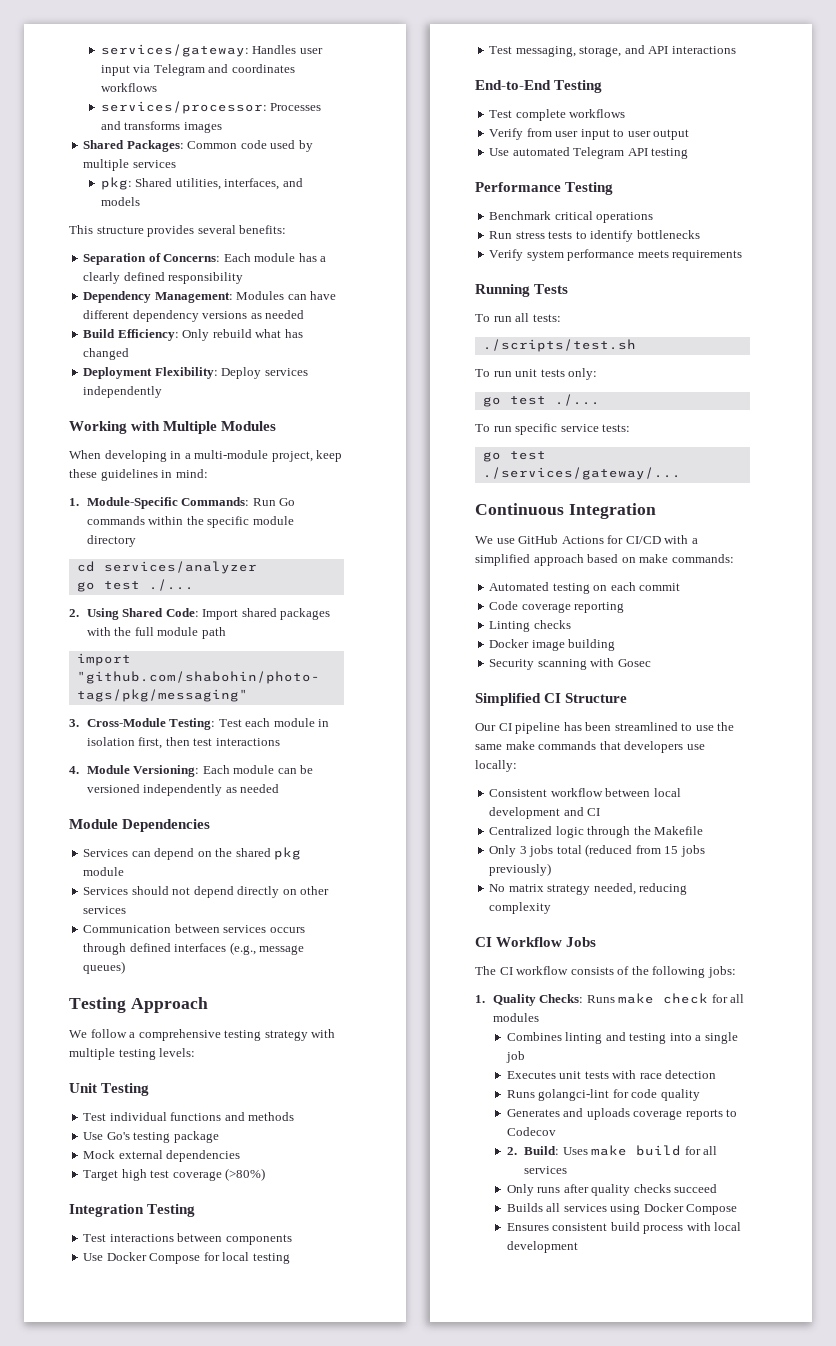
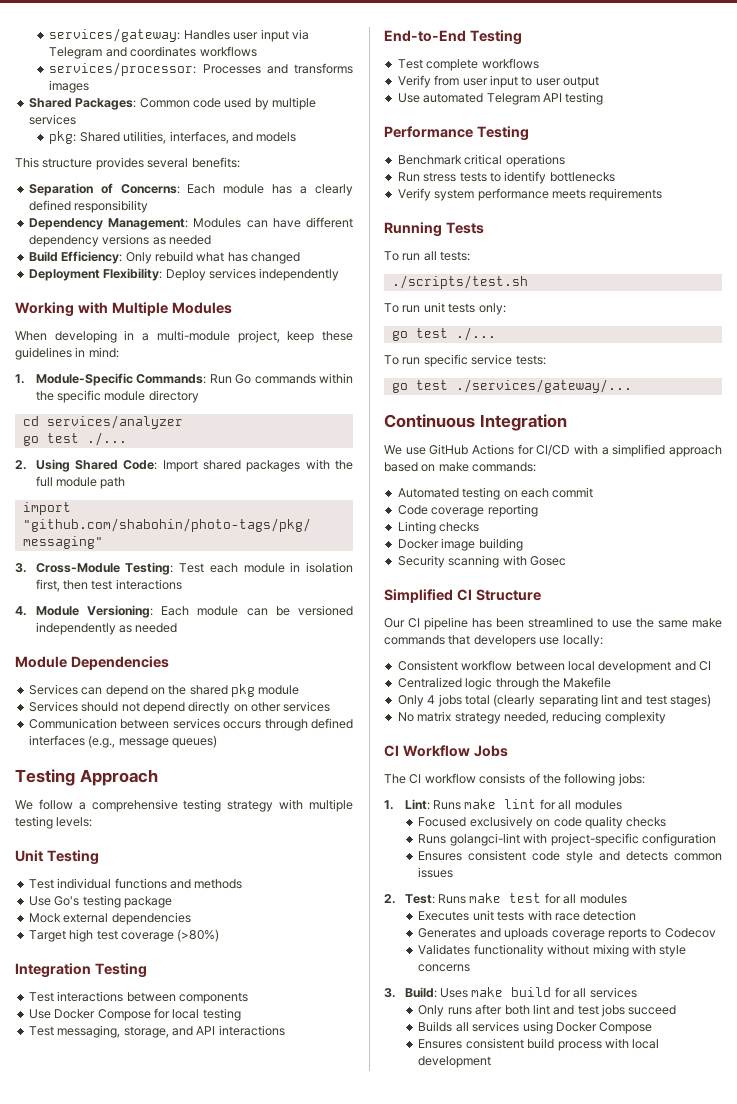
- Only 3 jobs total (reduced from 15 jobs previously)
+ Only 4 jobs total (clearly separating lint and test stages)
- 1. Quality Checks: Runs make check for all modules
- Combines linting and testing into a single job
+ 1. Lint: Runs make lint for all modules
+ Focused exclusively on code quality checks
+ Runs golangci-lint with project-specific configuration
+ Ensures consistent code style and detects common issues
+ 2. Test: Runs make test for all modules
- Runs golangci-lint for code quality
- 2. Build: Uses make build for all services
+ Validates functionality without mixing with style concerns
+ 3. Build: Uses make build for all services
- Only runs after quality checks succeed
+ Only runs after both lint and test jobs succeed

